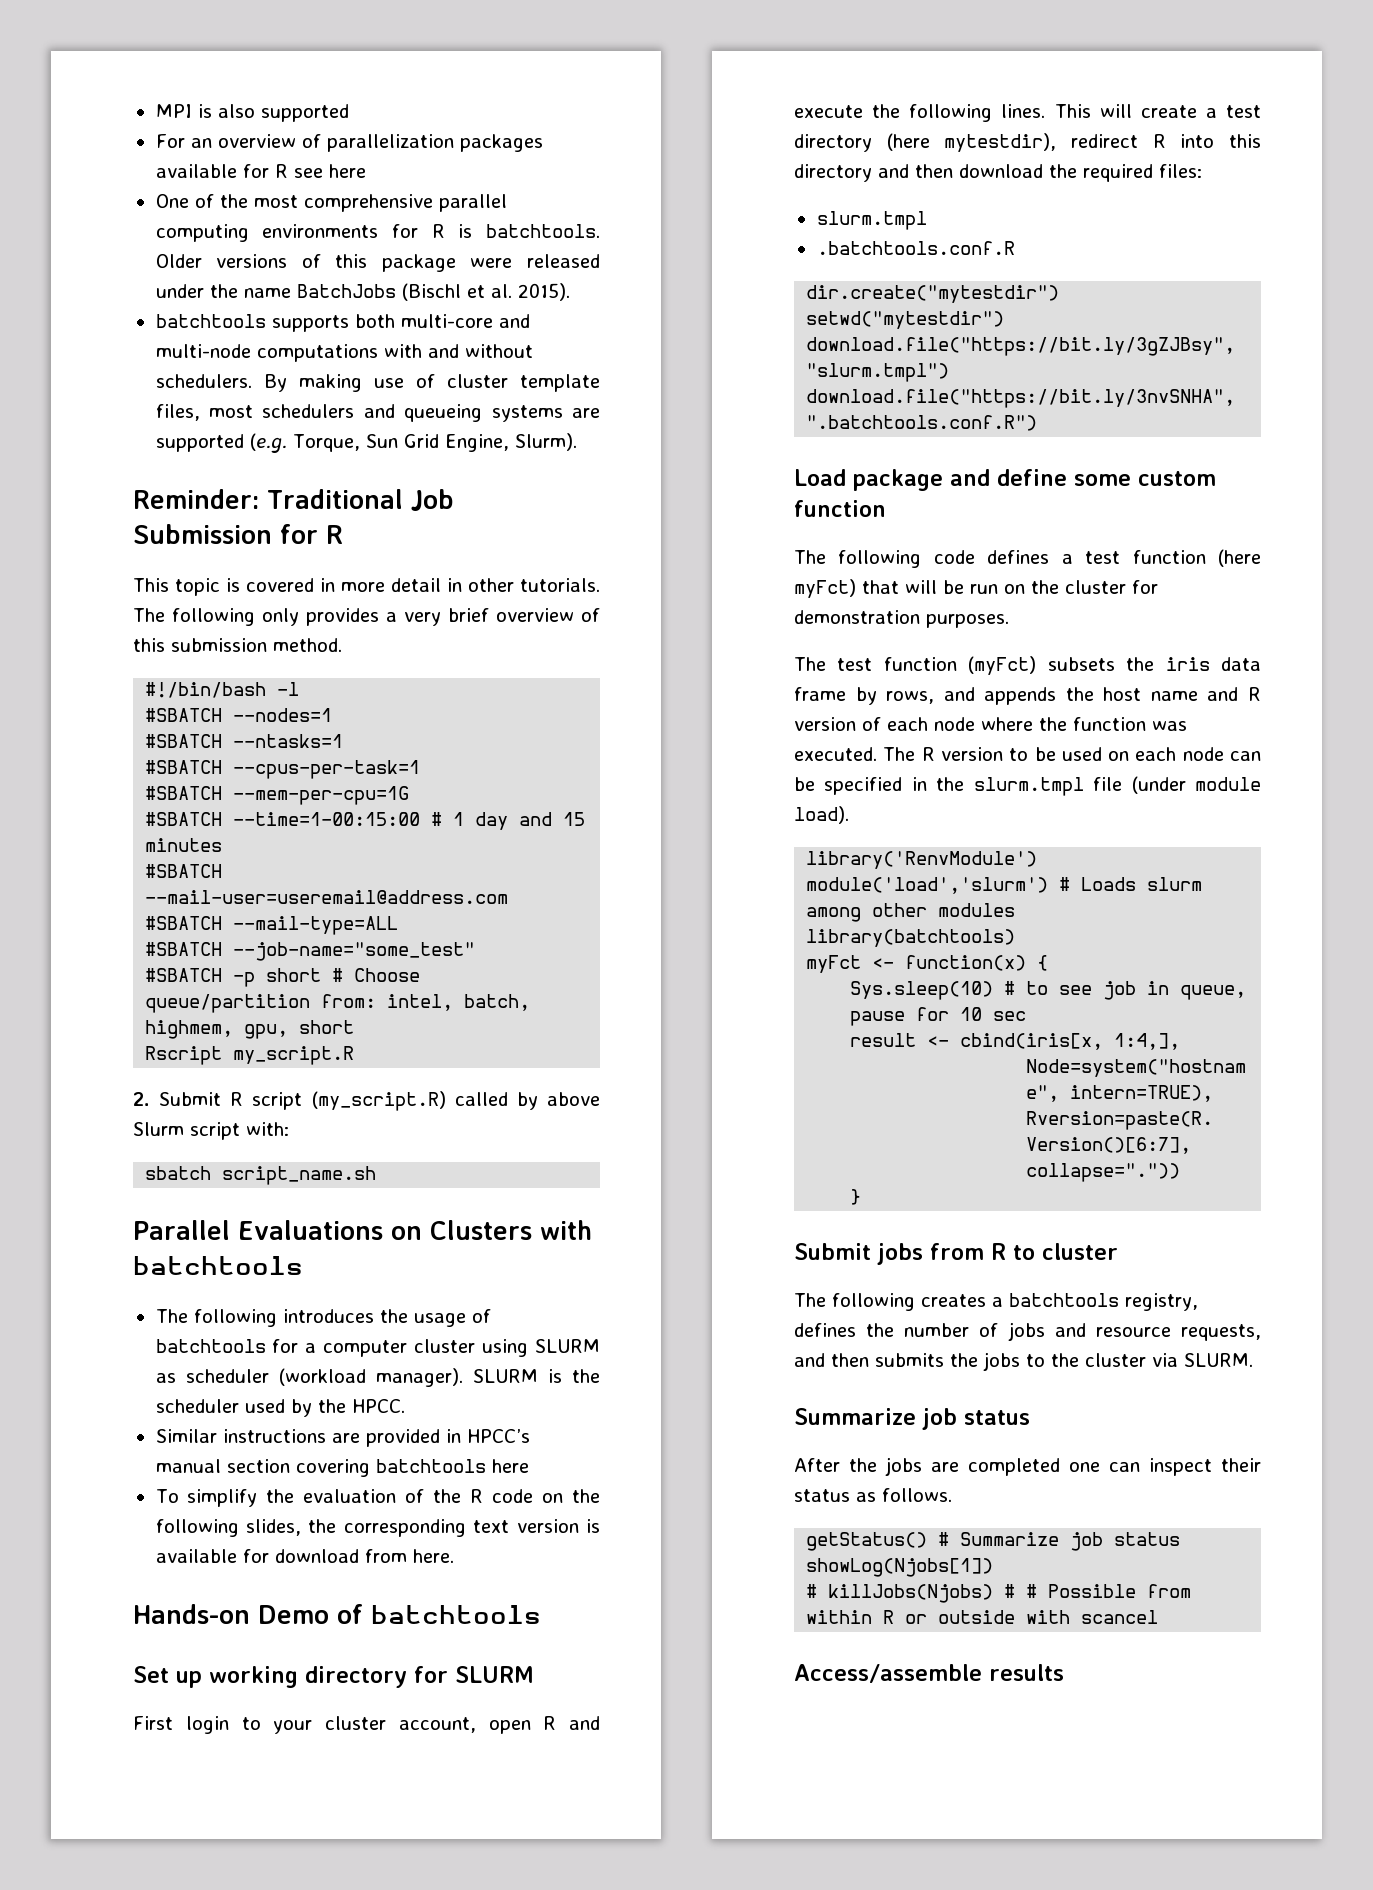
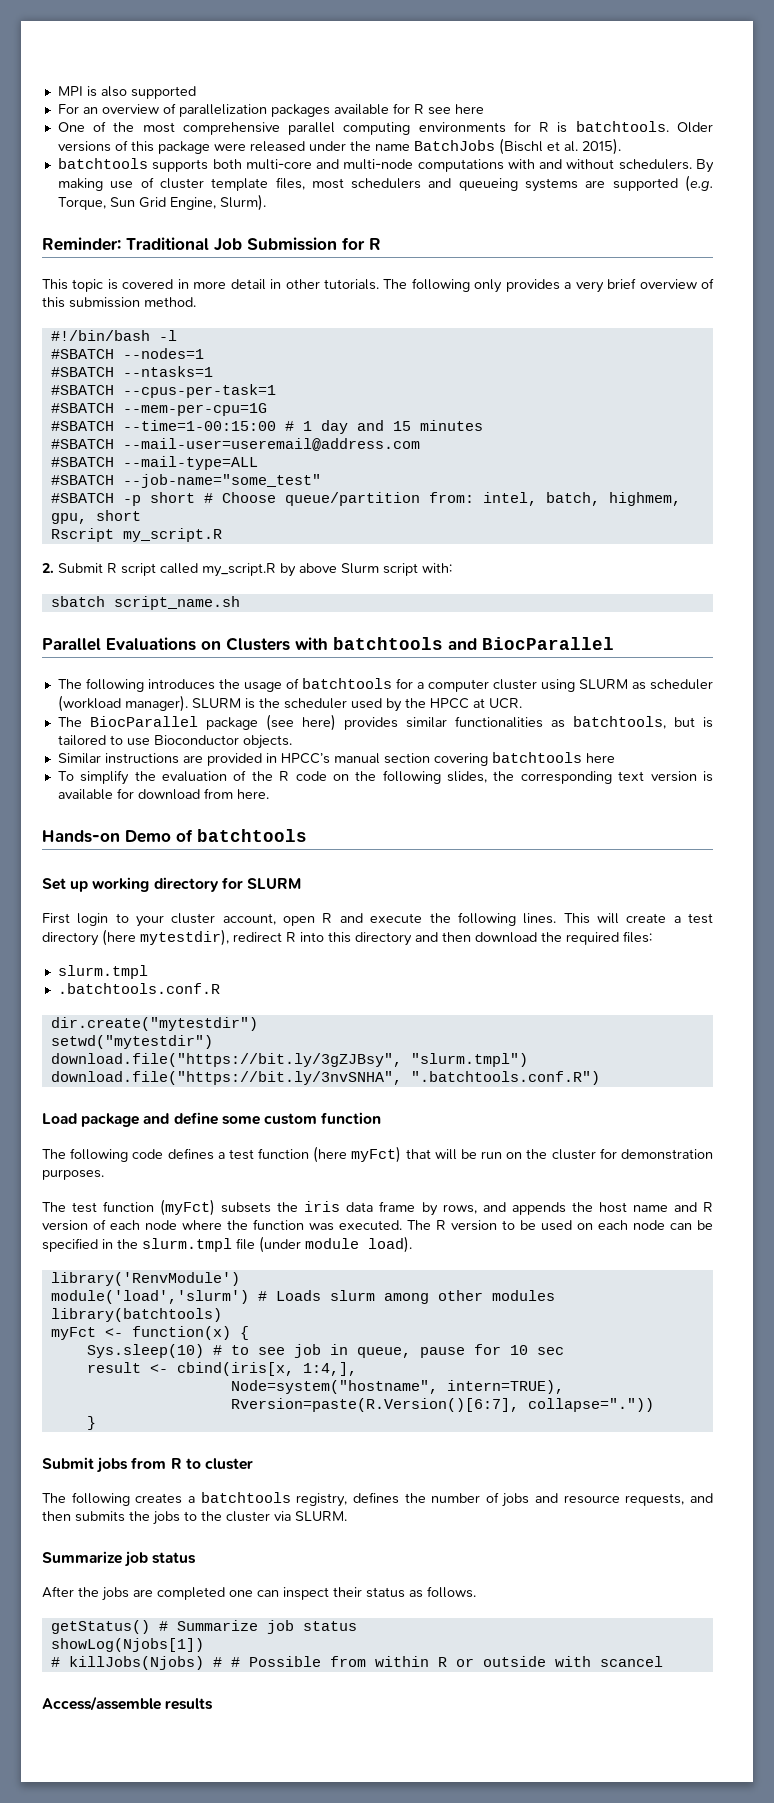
- 2. Submit R script (my_script.R) called by above Slurm script with:
+ 2. Submit R script called my_script.R by above Slurm script with:
- Parallel Evaluations on Clusters with batchtools
+ Parallel Evaluations on Clusters with batchtools and BiocParallel
- SLURM is the scheduler used by the HPCC.
+ SLURM is the scheduler used by the HPCC at UCR.
+ The BiocParallel package (see here) provides similar functionalities as batchtools, but is tailored to use Bioconductor objects.

